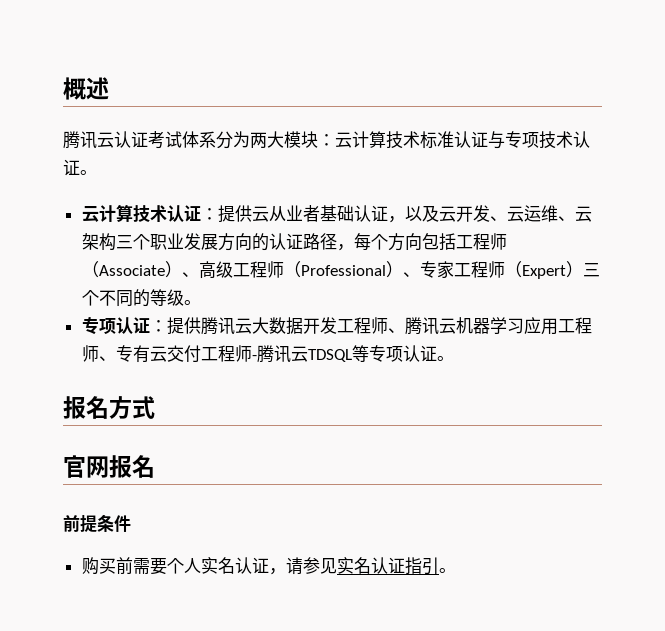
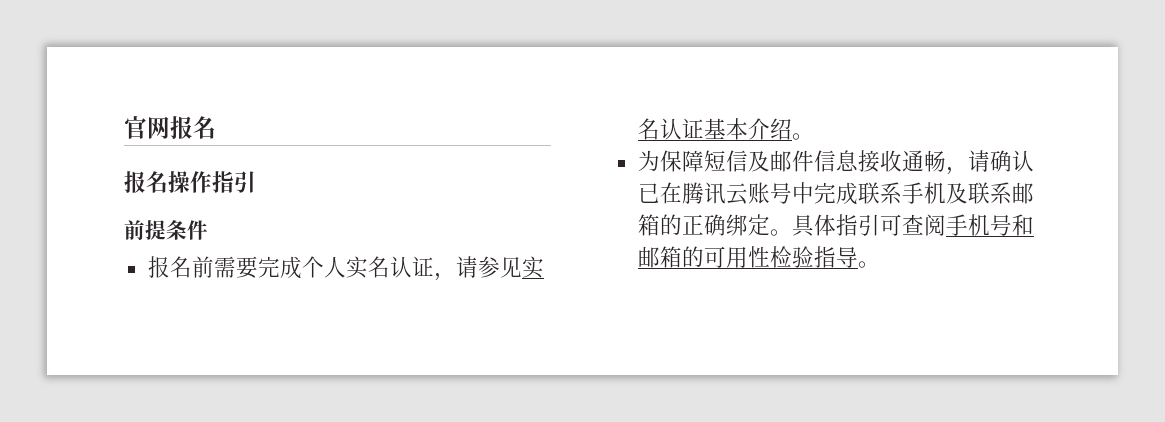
- 概述
- 腾讯云认证考试体系分为两大模块：云计算技术标准认证与专项技术认证。
- 云计算技术认证：提供云从业者基础认证，以及云开发、云运维、云架构三个职业发展方向的认证路径，每个方向包括工程师（Associate）、高级工程师（Professional）、专家工程师（Expert）三个不同的等级。
- 专项认证：提供腾讯云大数据开发工程师、腾讯云机器学习应用工程师、专有云交付工程师-腾讯云TDSQL等专项认证。
- 报名方式
+ 报名操作指引
- 购买前需要个人实名认证，请参见实名认证指引。
+ 报名前需要完成个人实名认证，请参见实名认证基本介绍。
+ 为保障短信及邮件信息接收通畅，请确认已在腾讯云账号中完成联系手机及联系邮箱的正确绑定。具体指引可查阅手机号和邮箱的可用性检验指导。

